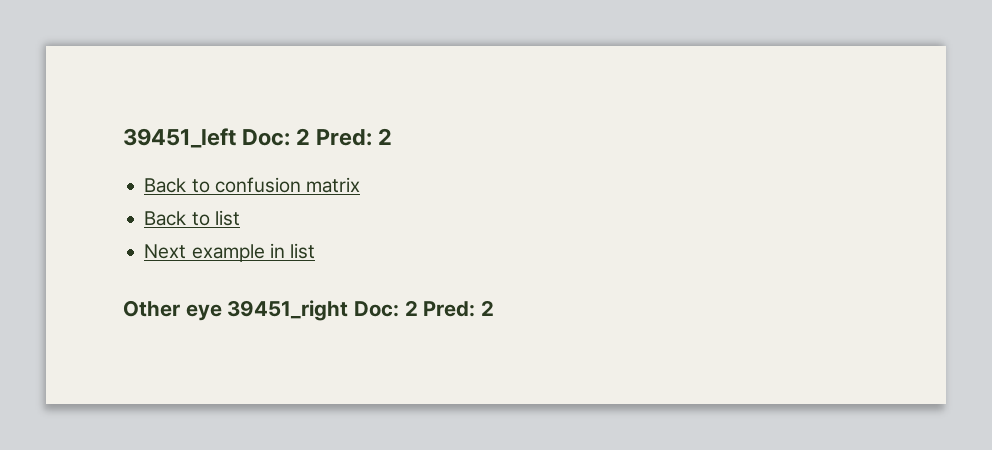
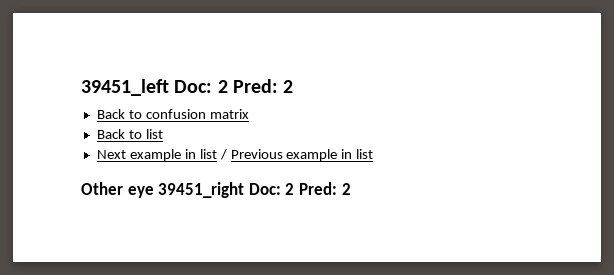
- Next example in list
+ Next example in list / Previous example in list

